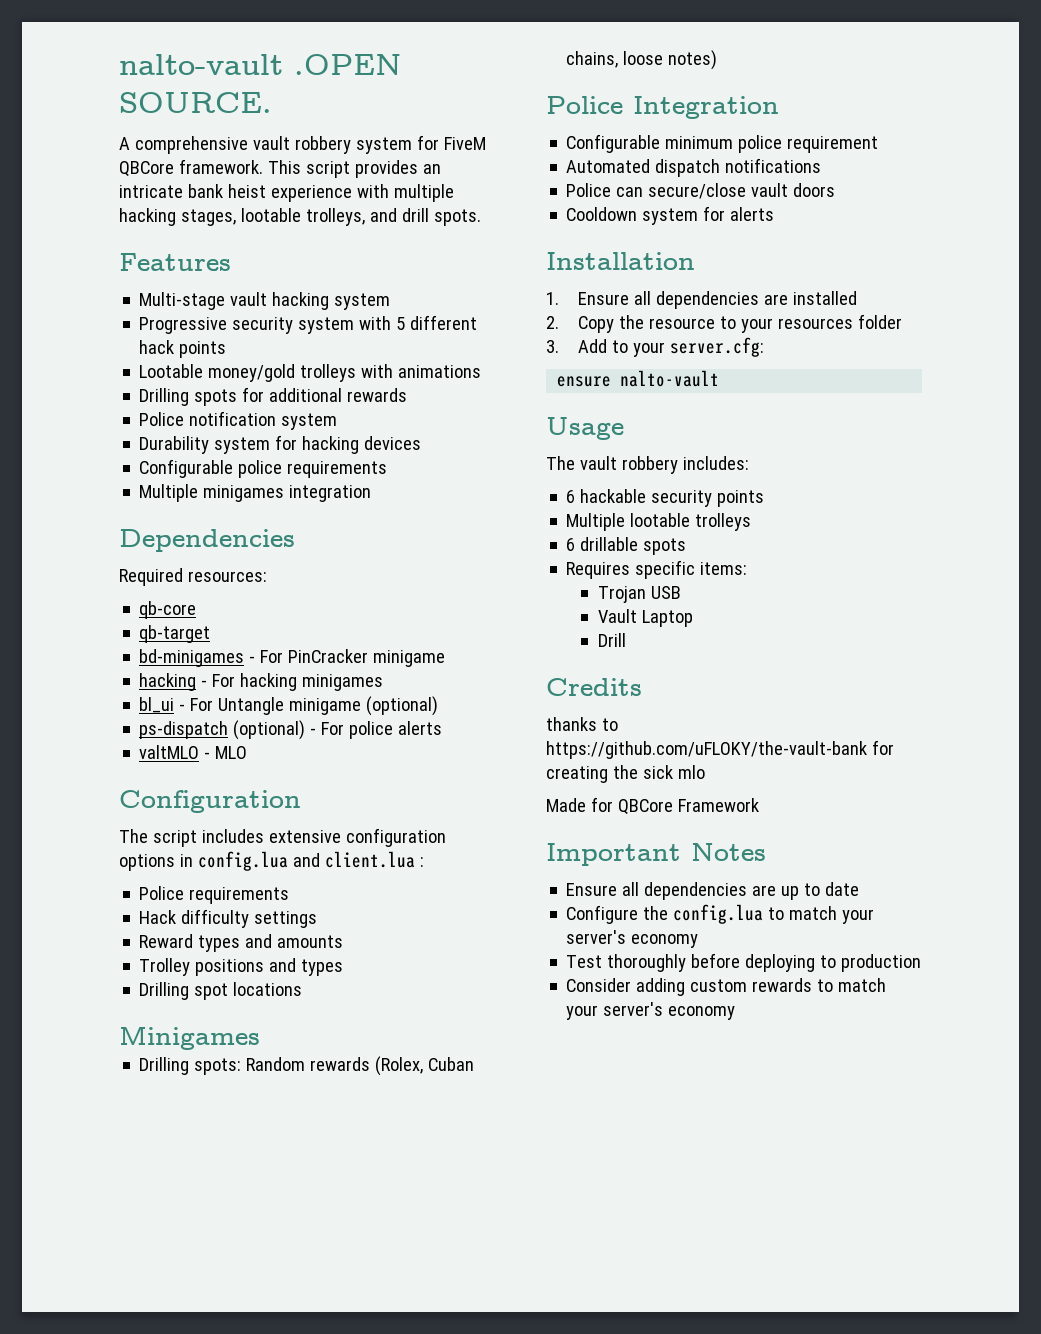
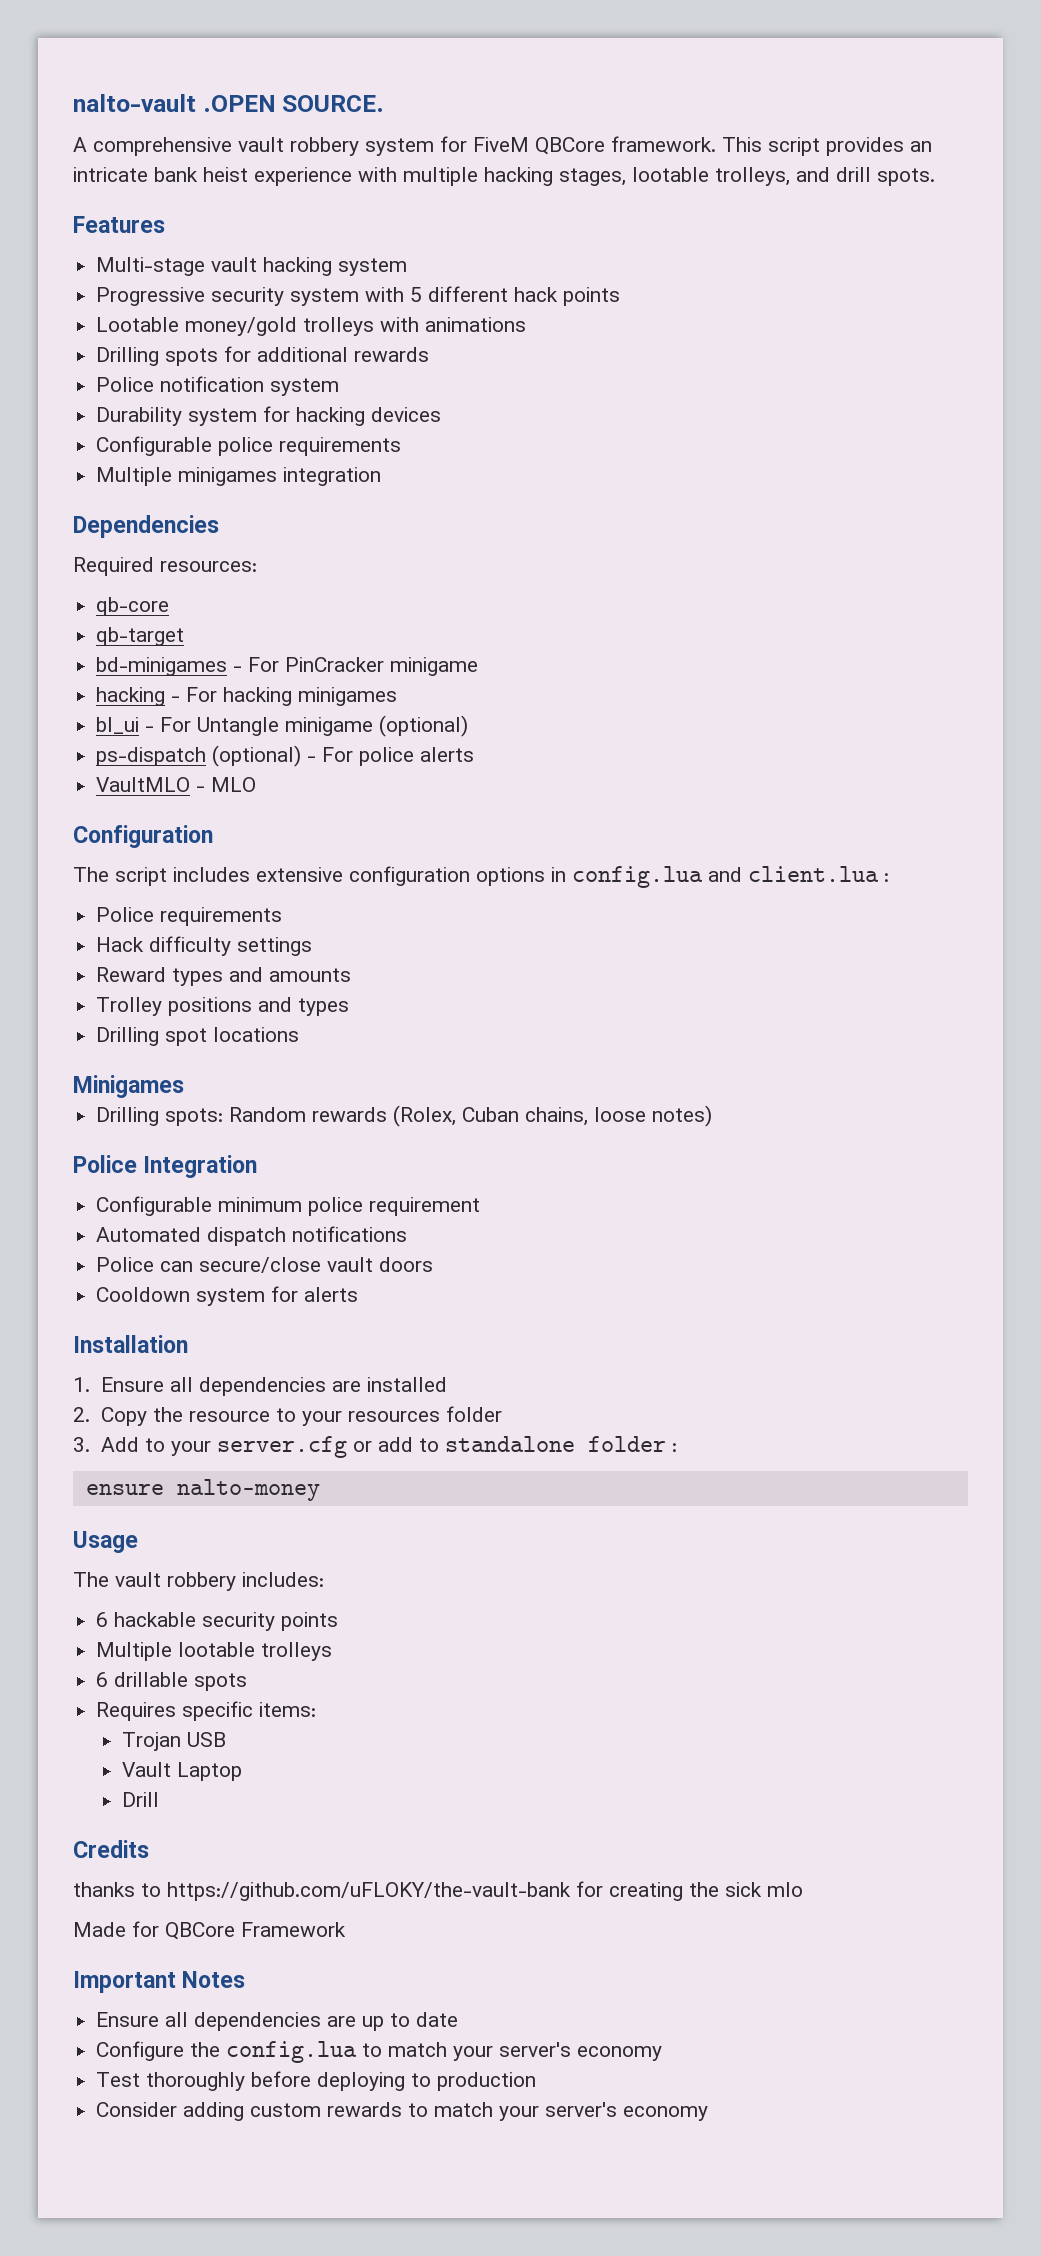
- valtMLO - MLO
+ VaultMLO - MLO
- 3. Add to your server.cfg:
+ 3. Add to your server.cfg or add to standalone folder :
- ensure nalto-vault
+ ensure nalto-money

